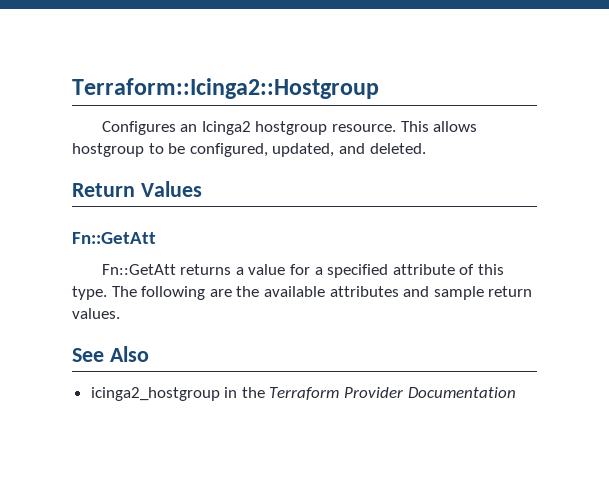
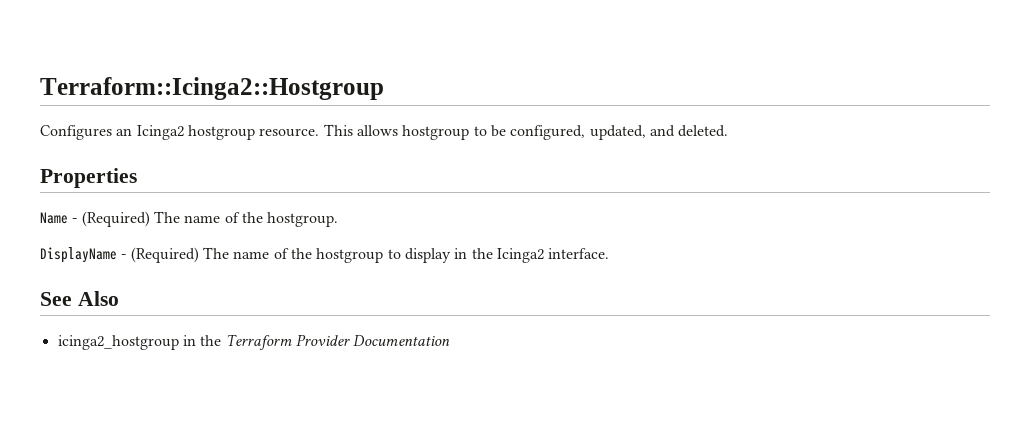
- Return Values
- Fn::GetAtt
- Fn::GetAtt returns a value for a specified attribute of this type. The following are the available attributes and sample return values.
+ Properties
+ Name - (Required) The name of the hostgroup.
+ DisplayName - (Required) The name of the hostgroup to display in the Icinga2 interface.

